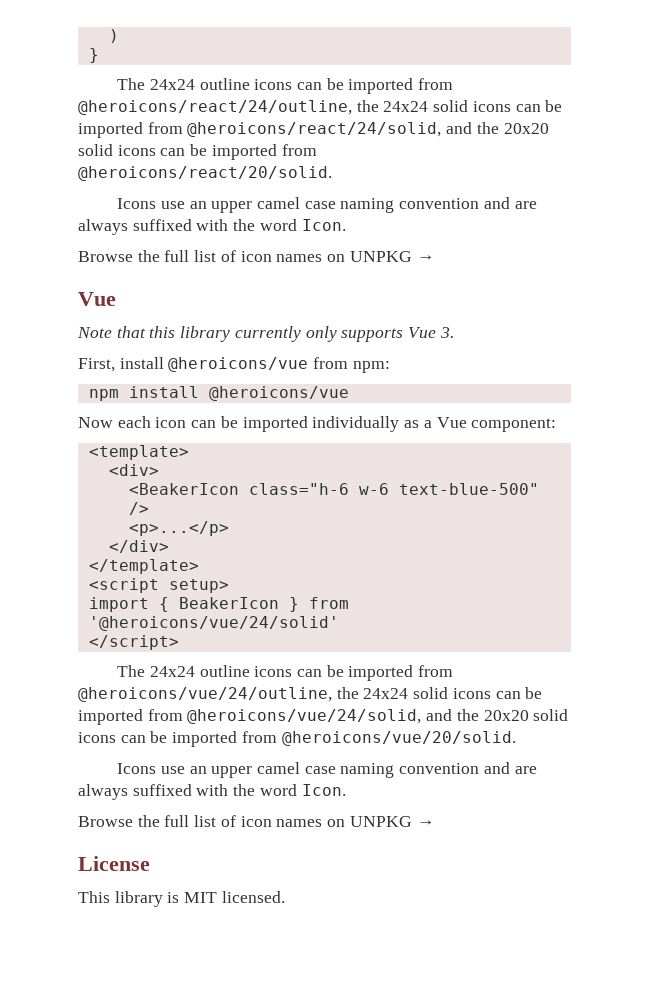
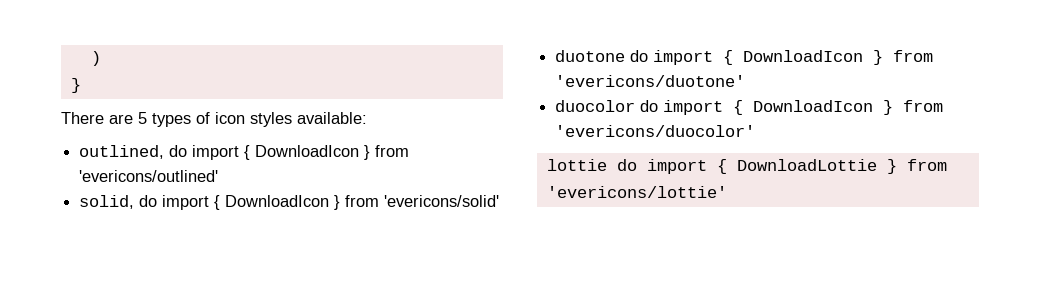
- The 24x24 outline icons can be imported from @heroicons/react/24/outline, the 24x24 solid icons can be imported from @heroicons/react/24/solid, and the 20x20 solid icons can be imported from @heroicons/react/20/solid.
- Icons use an upper camel case naming convention and are always suffixed with the word Icon.
- Browse the full list of icon names on UNPKG →
- Vue
- Note that this library currently only supports Vue 3.
- First, install @heroicons/vue from npm:
- npm install @heroicons/vue
- Now each icon can be imported individually as a Vue component:
- <template>
- <div>
- <BeakerIcon class="h-6 w-6 text-blue-500" />
- <p>...</p>
- </div>
- </template>
- <script setup>
- import { BeakerIcon } from '@heroicons/vue/24/solid'
- </script>
- The 24x24 outline icons can be imported from @heroicons/vue/24/outline, the 24x24 solid icons can be imported from @heroicons/vue/24/solid, and the 20x20 solid icons can be imported from @heroicons/vue/20/solid.
- Icons use an upper camel case naming convention and are always suffixed with the word Icon.
- Browse the full list of icon names on UNPKG →
- License
- This library is MIT licensed.
+ There are 5 types of icon styles available:
+ outlined, do import { DownloadIcon } from 'evericons/outlined'
+ solid, do import { DownloadIcon } from 'evericons/solid'
+ duotone do import { DownloadIcon } from 'evericons/duotone'
+ duocolor do import { DownloadIcon } from 'evericons/duocolor'
+ lottie do import { DownloadLottie } from 'evericons/lottie'

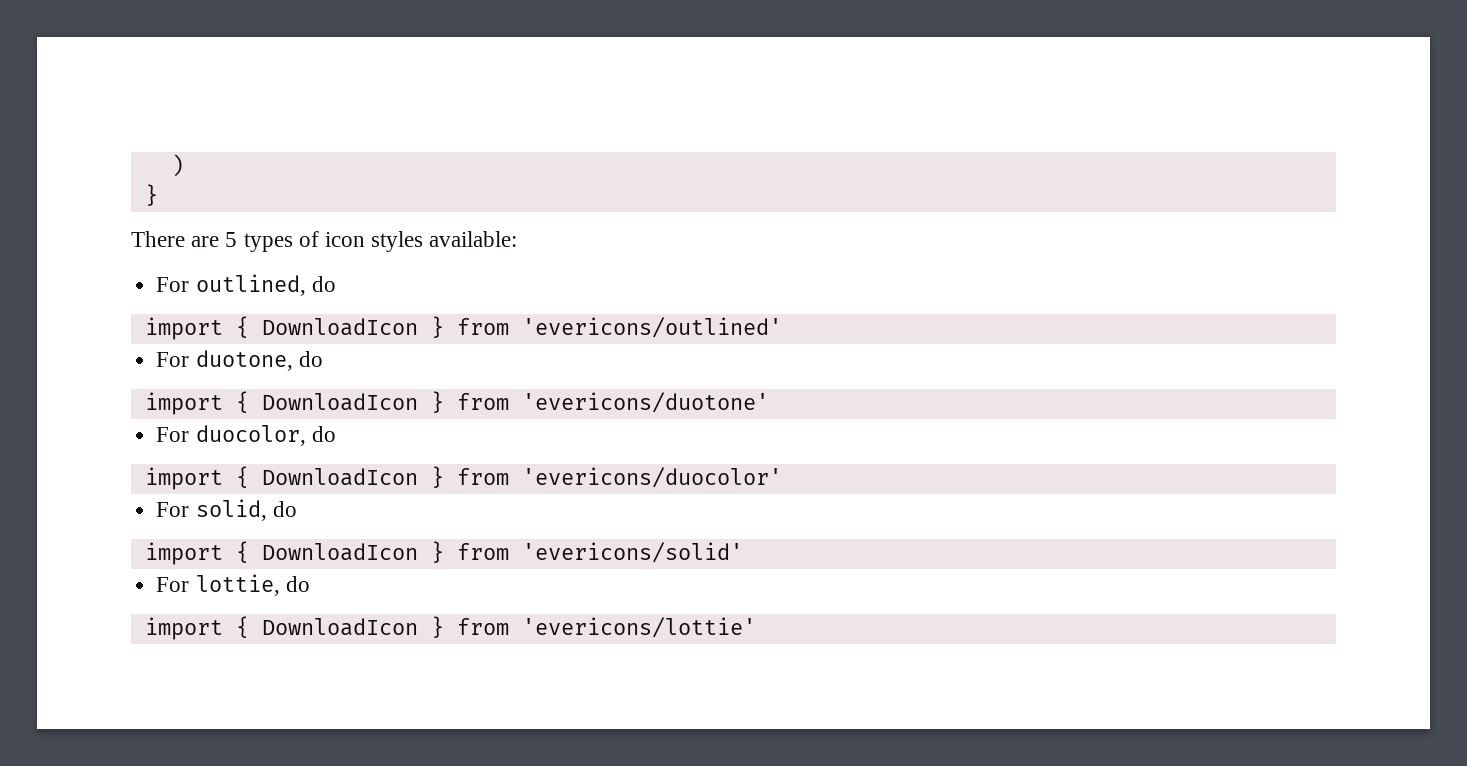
- outlined, do import { DownloadIcon } from 'evericons/outlined'
+ For outlined, do
+ import { DownloadIcon } from 'evericons/outlined'
- solid, do import { DownloadIcon } from 'evericons/solid'
+ For duotone, do
+ import { DownloadIcon } from 'evericons/duotone'
+ For duocolor, do
+ import { DownloadIcon } from 'evericons/duocolor'
+ For solid, do
+ import { DownloadIcon } from 'evericons/solid'
- duotone do import { DownloadIcon } from 'evericons/duotone'
- duocolor do import { DownloadIcon } from 'evericons/duocolor'
- lottie do import { DownloadLottie } from 'evericons/lottie'
+ For lottie, do
+ import { DownloadIcon } from 'evericons/lottie'

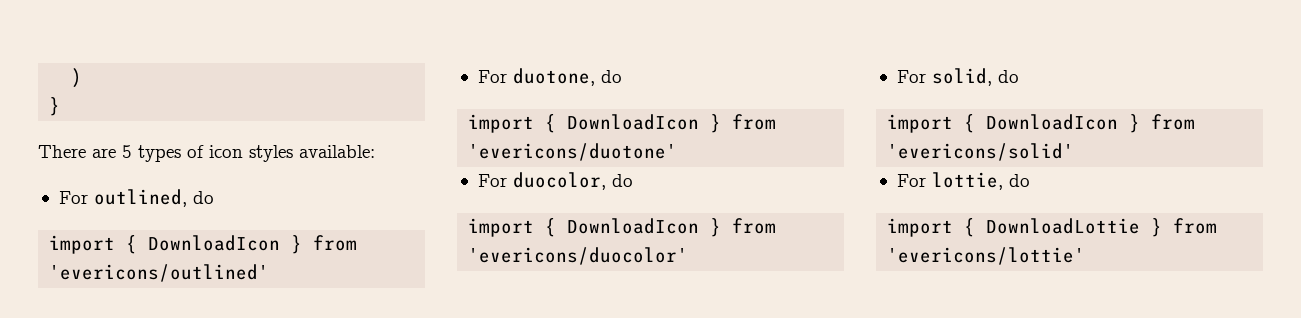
- import { DownloadIcon } from 'evericons/lottie'
+ import { DownloadLottie } from 'evericons/lottie'

